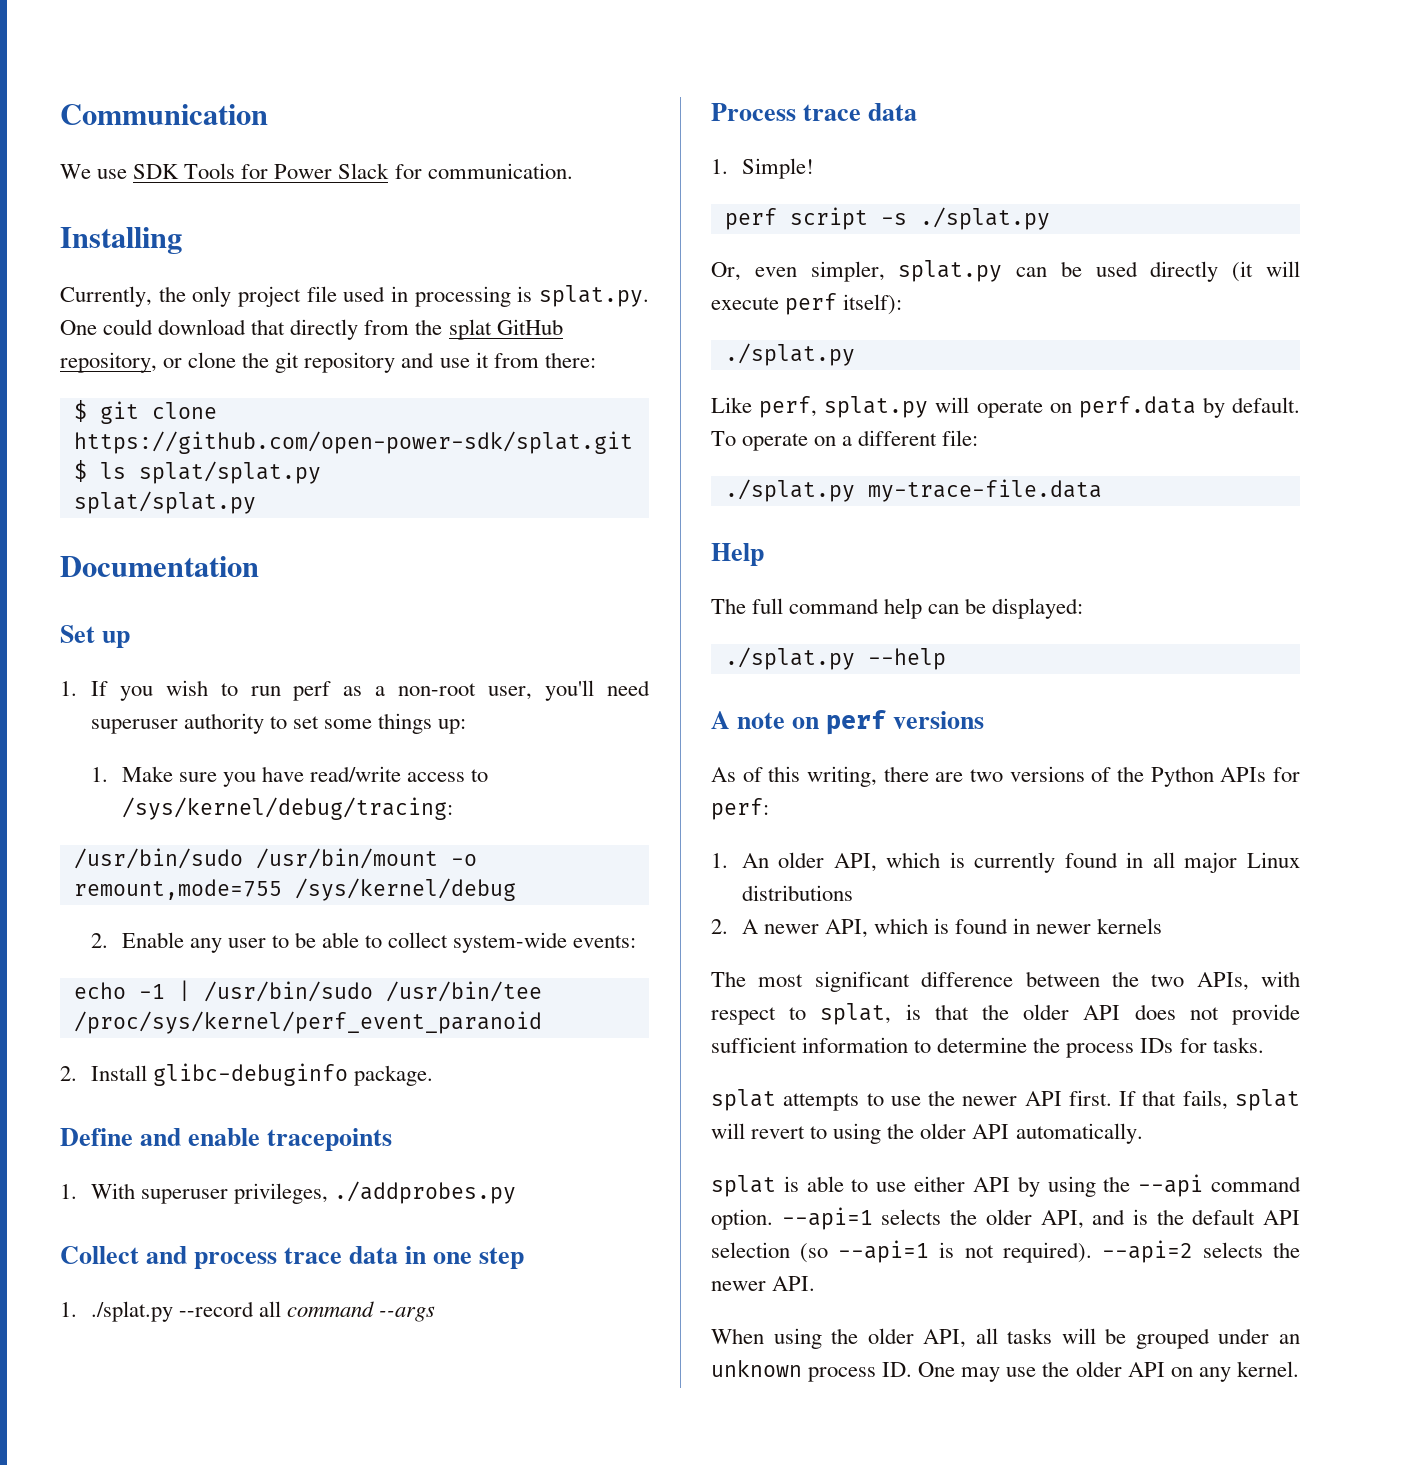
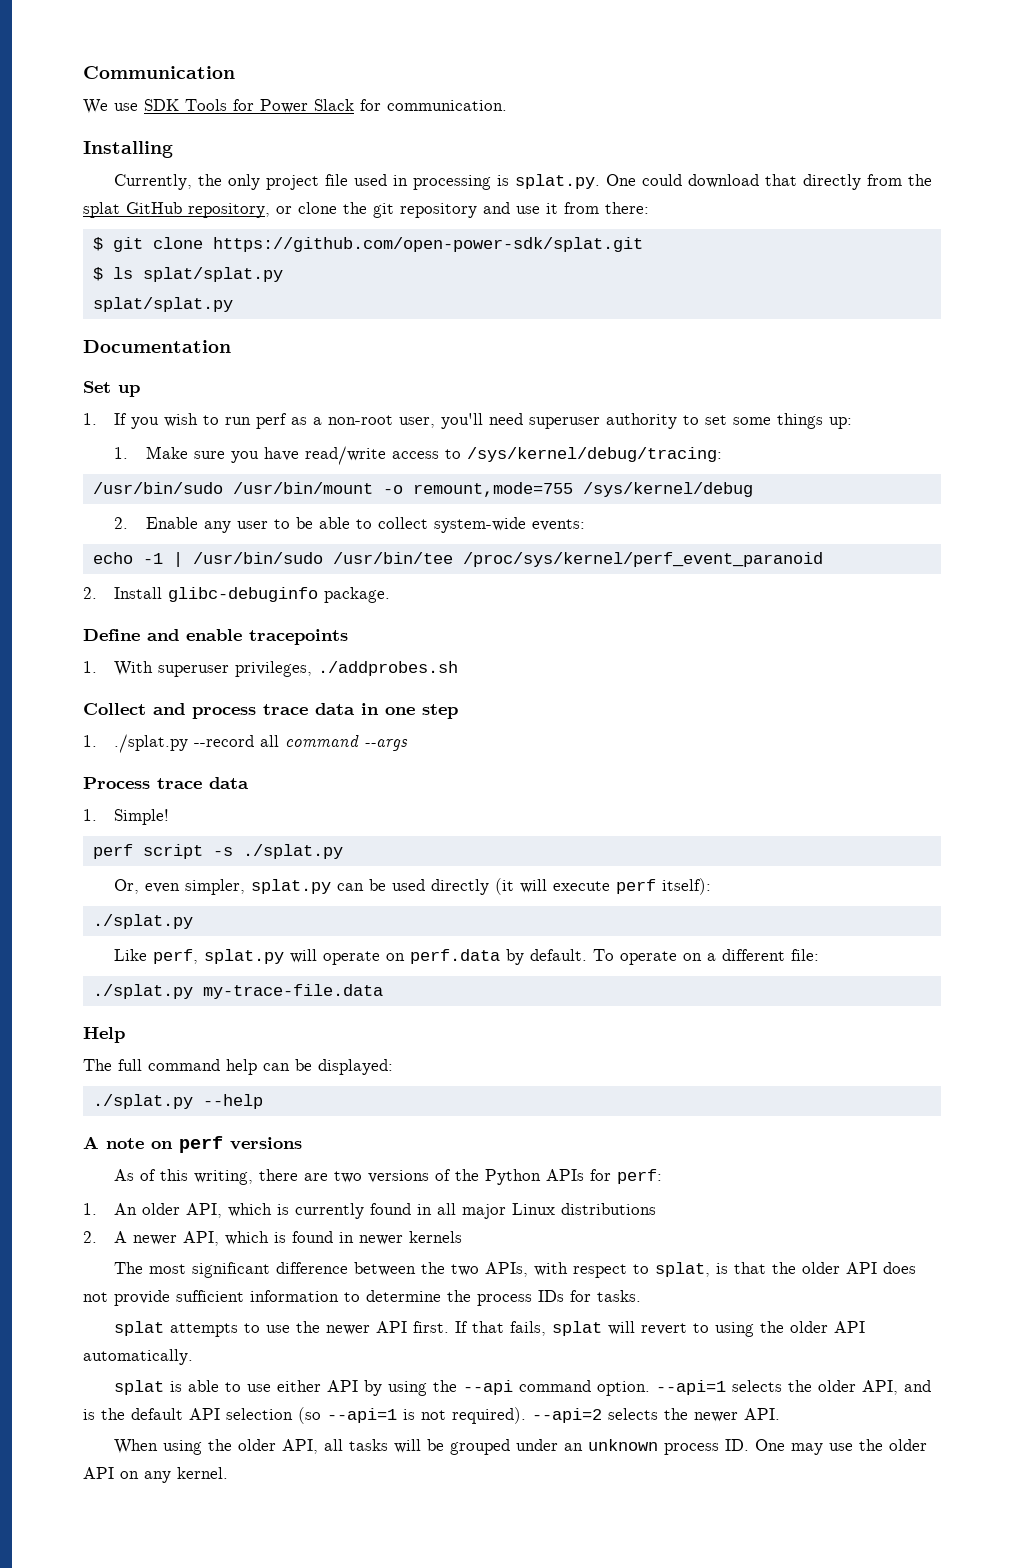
- 1. With superuser privileges, ./addprobes.py
+ 1. With superuser privileges, ./addprobes.sh

